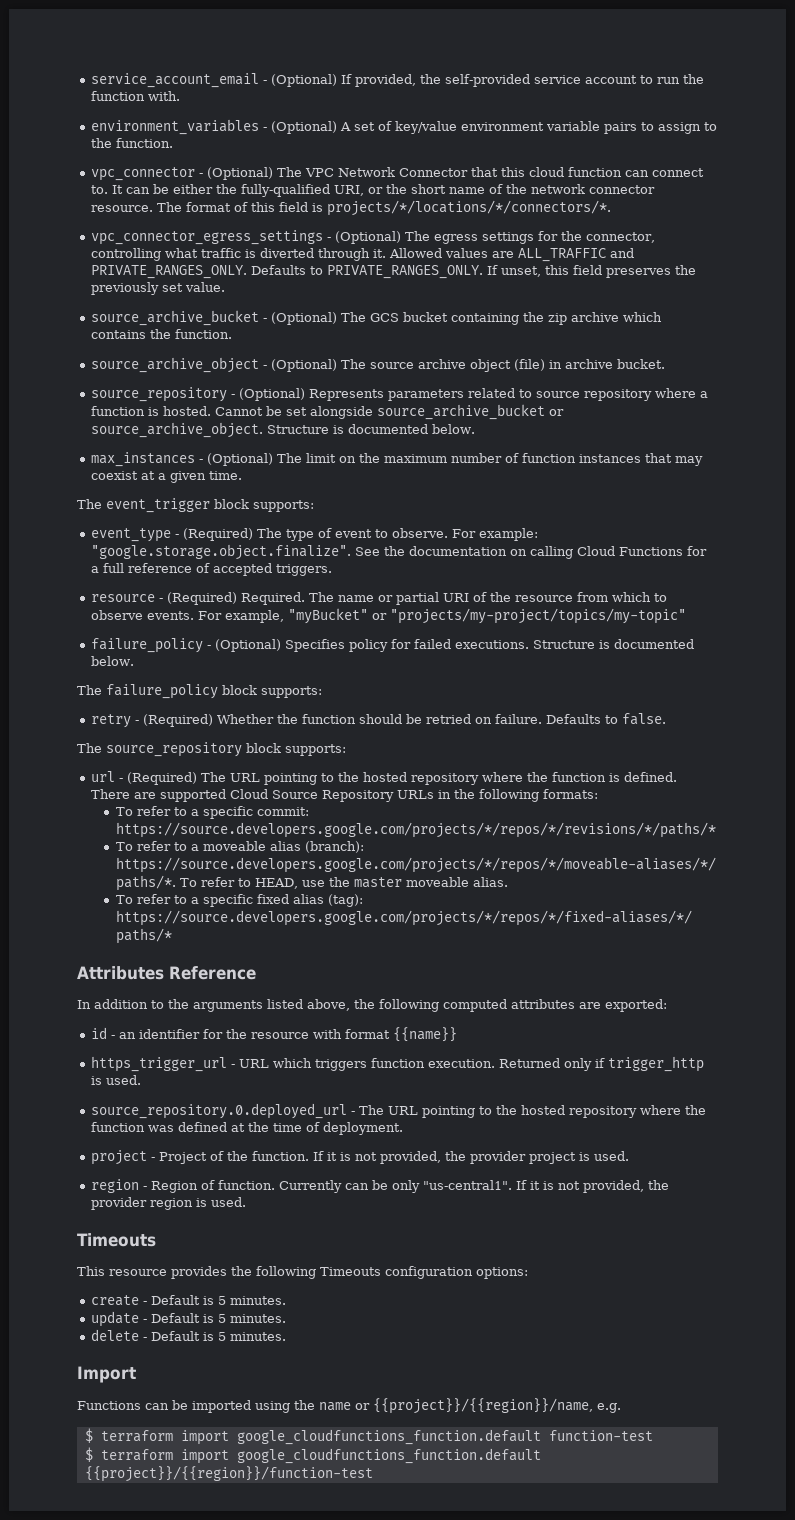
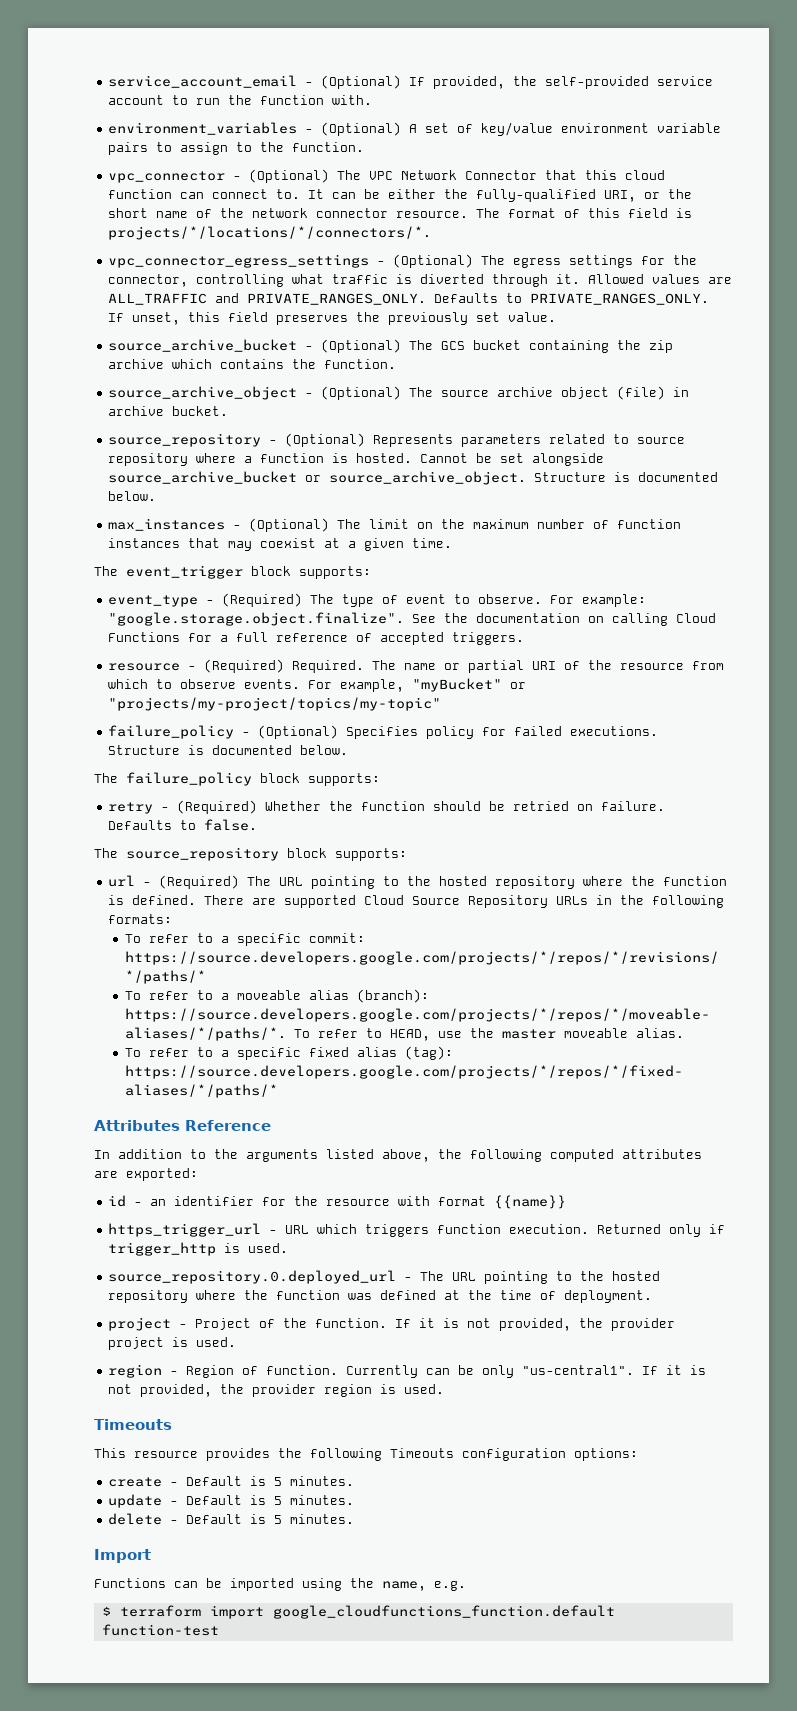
- Functions can be imported using the name or {{project}}/{{region}}/name, e.g.
+ Functions can be imported using the name, e.g.
- $ terraform import google_cloudfunctions_function.default {{project}}/{{region}}/function-test

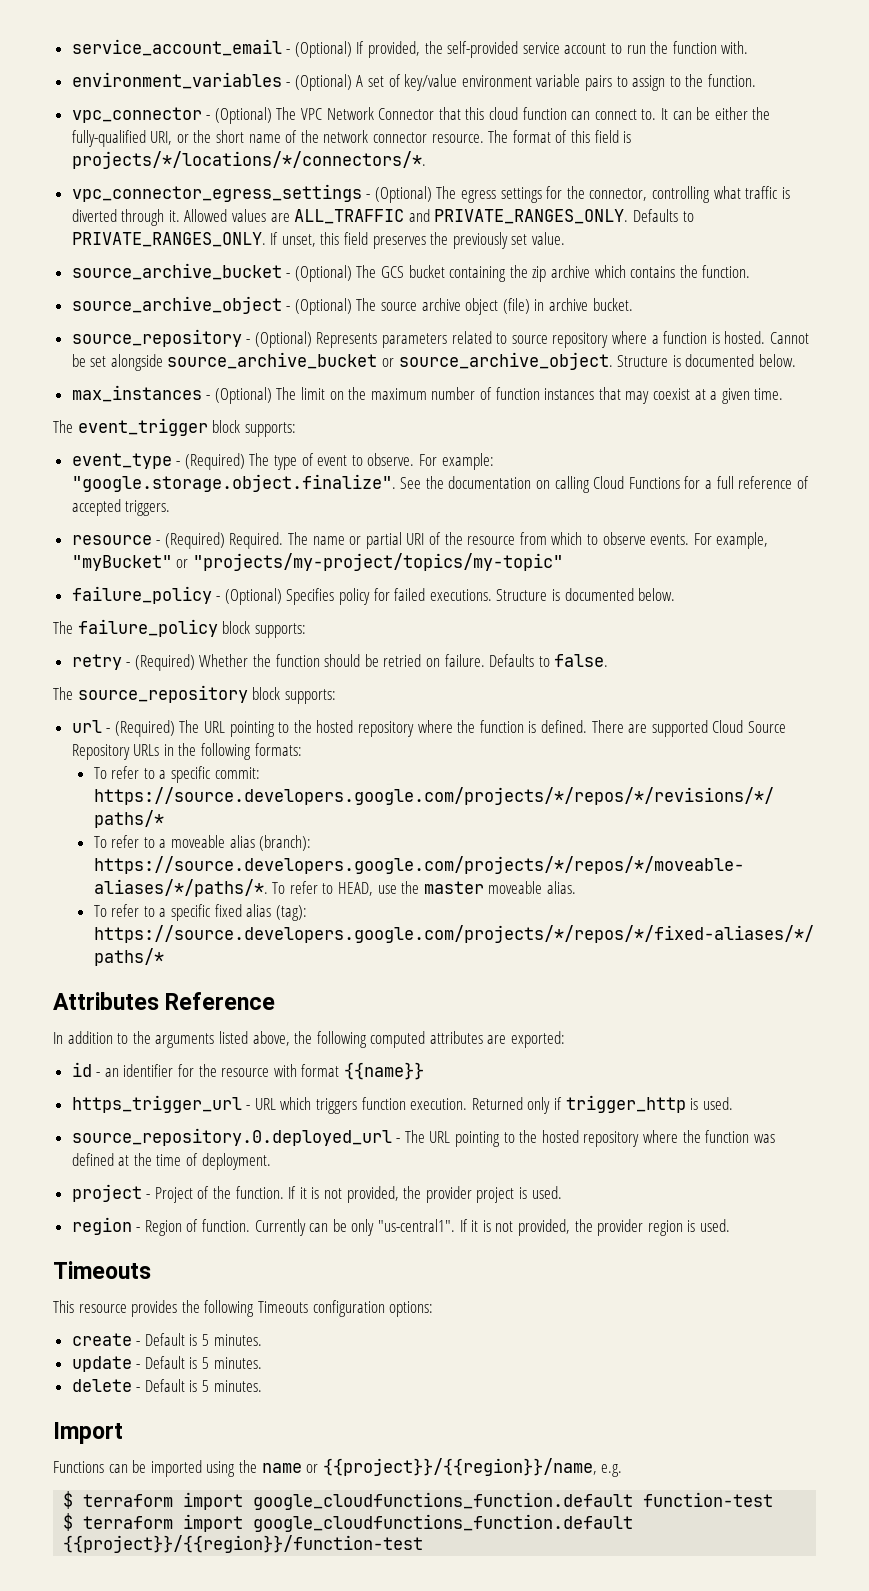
- Functions can be imported using the name, e.g.
+ Functions can be imported using the name or {{project}}/{{region}}/name, e.g.
+ $ terraform import google_cloudfunctions_function.default {{project}}/{{region}}/function-test

